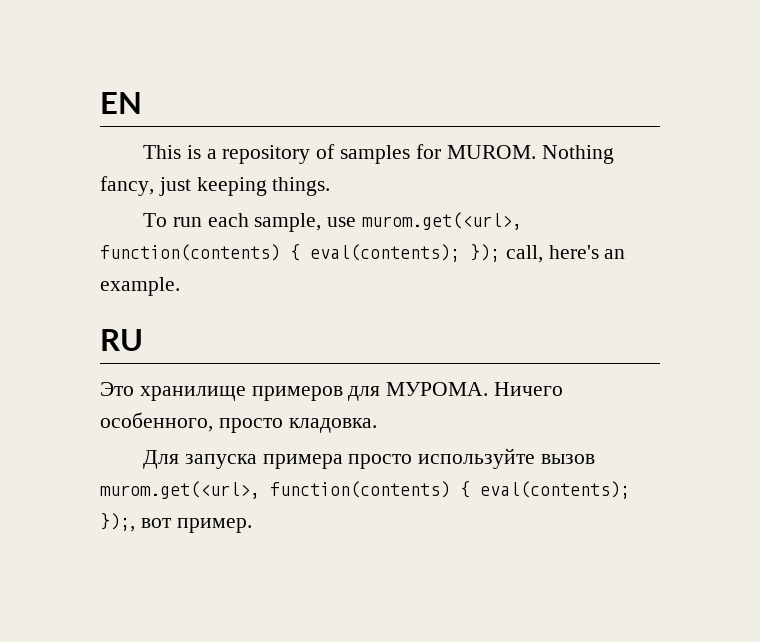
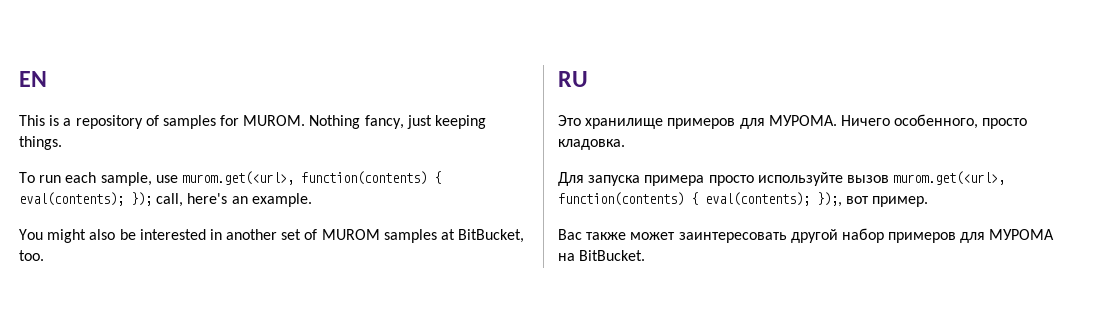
+ You might also be interested in another set of MUROM samples at BitBucket, too.
+ Вас также может заинтересовать другой набор примеров для МУРОМА на BitBucket.

